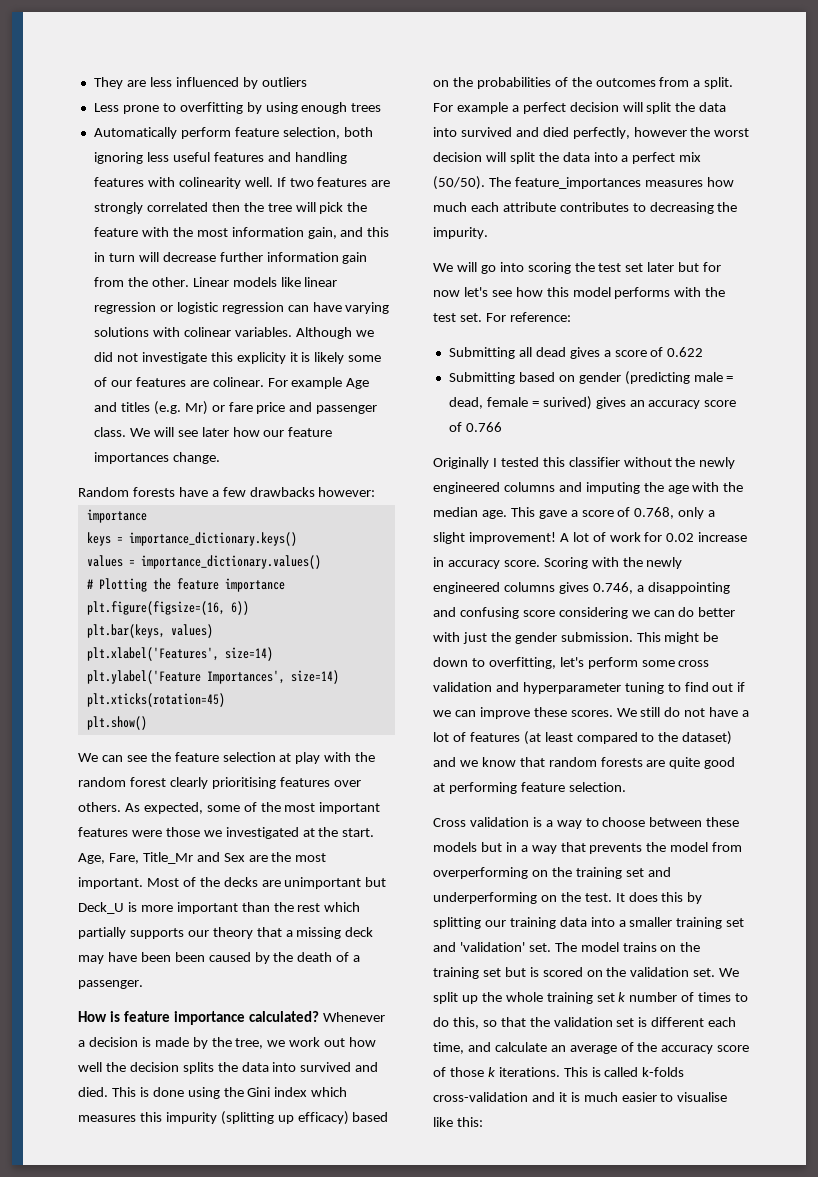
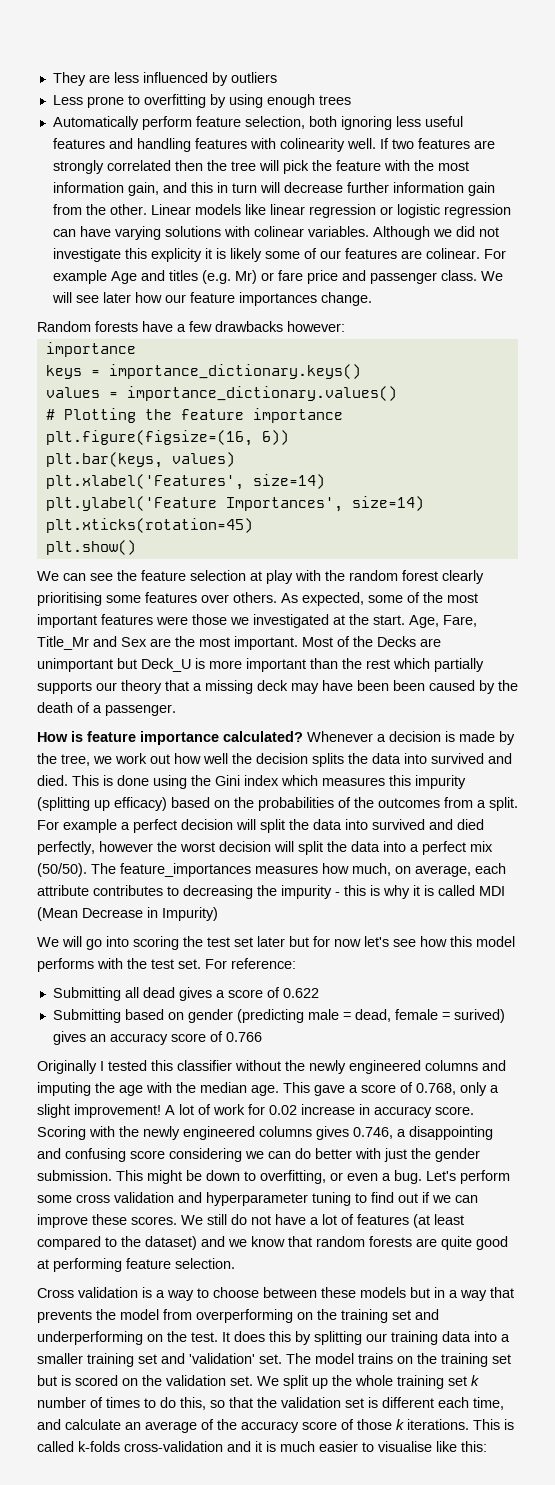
- We can see the feature selection at play with the random forest clearly prioritising features over others.
+ We can see the feature selection at play with the random forest clearly prioritising some features over others.
- Most of the decks are unimportant but Deck_U is more important than the rest which partially supports our theory that a missing deck may have been been caused by the death of a passenger.
+ Most of the Decks are unimportant but Deck_U is more important than the rest which partially supports our theory that a missing deck may have been been caused by the death of a passenger.
- The feature_importances measures how much each attribute contributes to decreasing the impurity.
+ The feature_importances measures how much, on average, each attribute contributes to decreasing the impurity - this is why it is called MDI (Mean Decrease in Impurity)
- This might be down to overfitting, let's perform some cross validation and hyperparameter tuning to find out if we can improve these scores.
+ This might be down to overfitting, or even a bug. Let's perform some cross validation and hyperparameter tuning to find out if we can improve these scores.

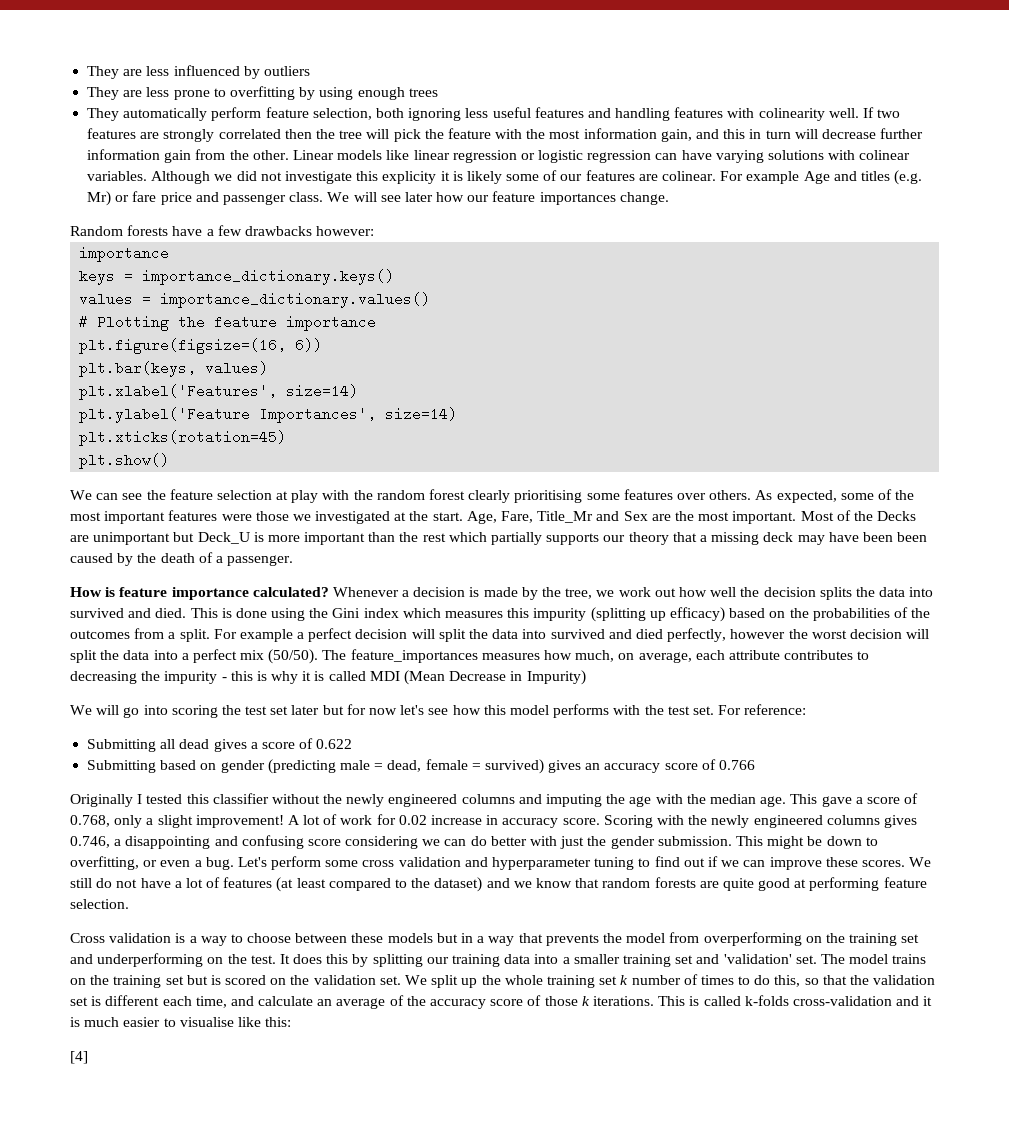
- Less prone to overfitting by using enough trees
+ They are less prone to overfitting by using enough trees
- Automatically perform feature selection, both ignoring less useful features and handling features with colinearity well.
+ They automatically perform feature selection, both ignoring less useful features and handling features with colinearity well.
- Submitting based on gender (predicting male = dead, female = surived) gives an accuracy score of 0.766
+ Submitting based on gender (predicting male = dead, female = survived) gives an accuracy score of 0.766
+ [4]

